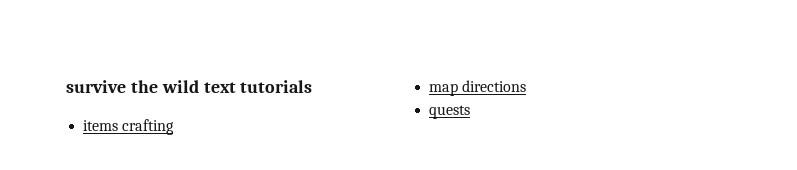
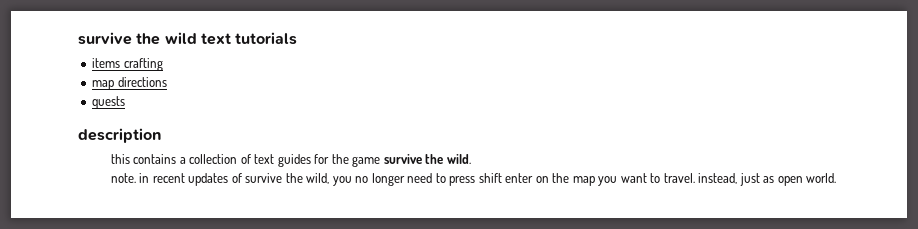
+ description
+ this contains a collection of text guides for the game survive the wild.
+ note. in recent updates of survive the wild, you no longer need to press shift enter on the map you want to travel. instead, just as open world.

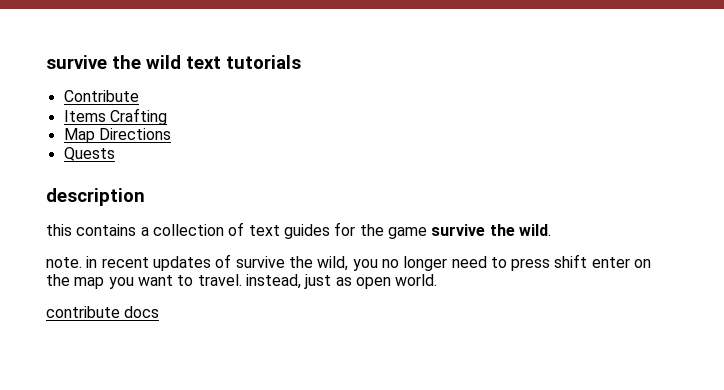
- items crafting
- map directions
- quests
+ Contribute
+ Items Crafting
+ Map Directions
+ Quests
+ contribute docs

